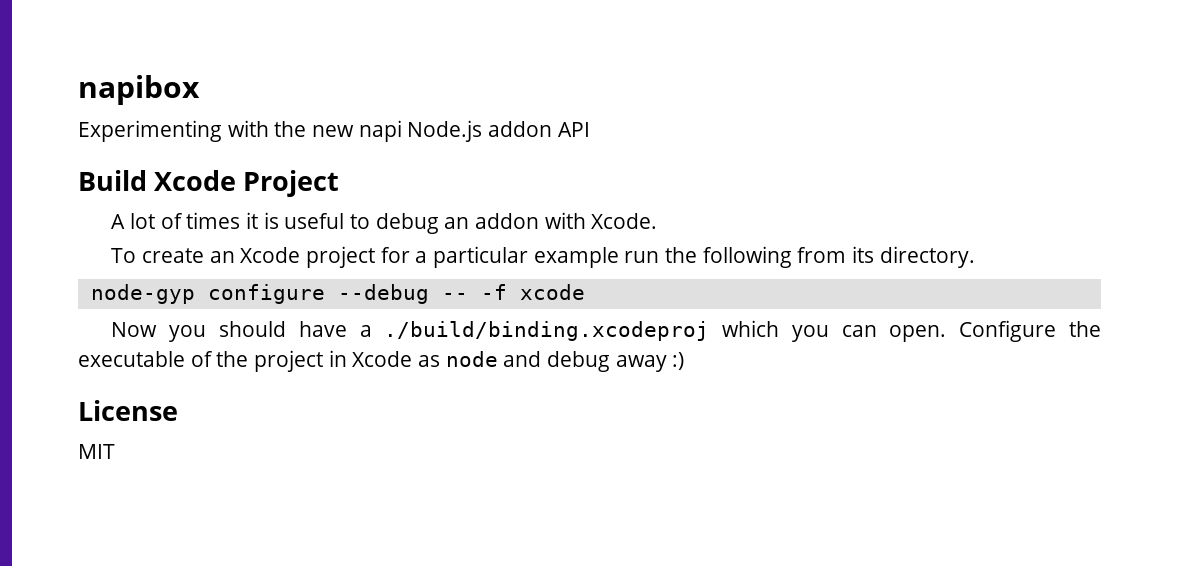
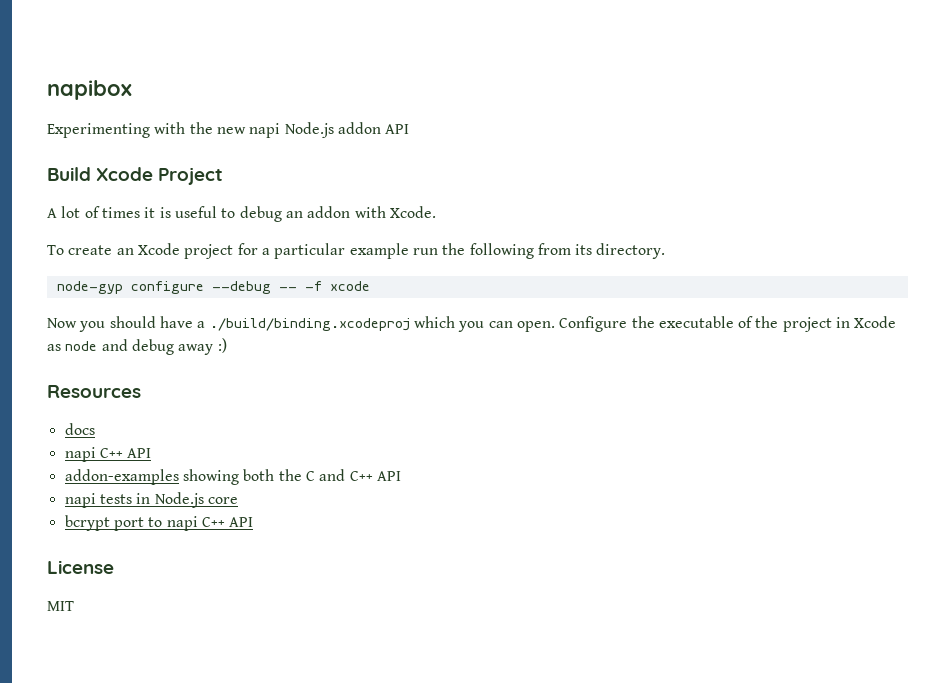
+ Resources
+ docs
+ napi C++ API
+ addon-examples showing both the C and C++ API
+ napi tests in Node.js core
+ bcrypt port to napi C++ API

